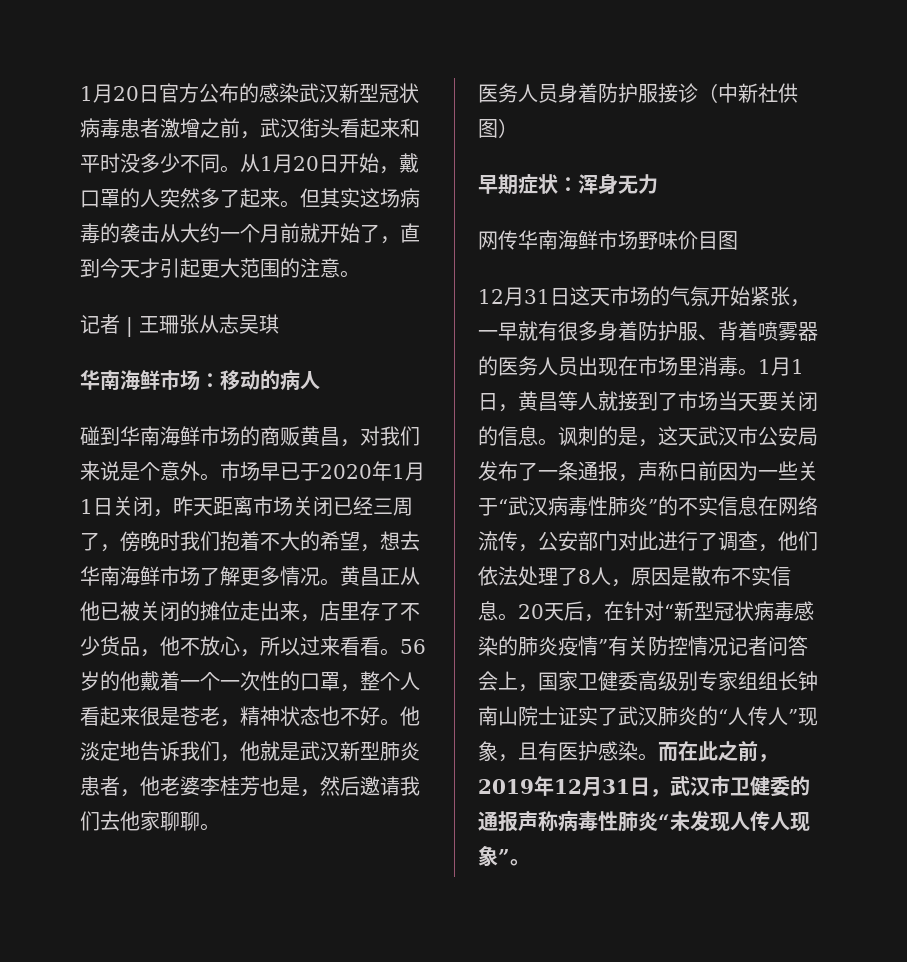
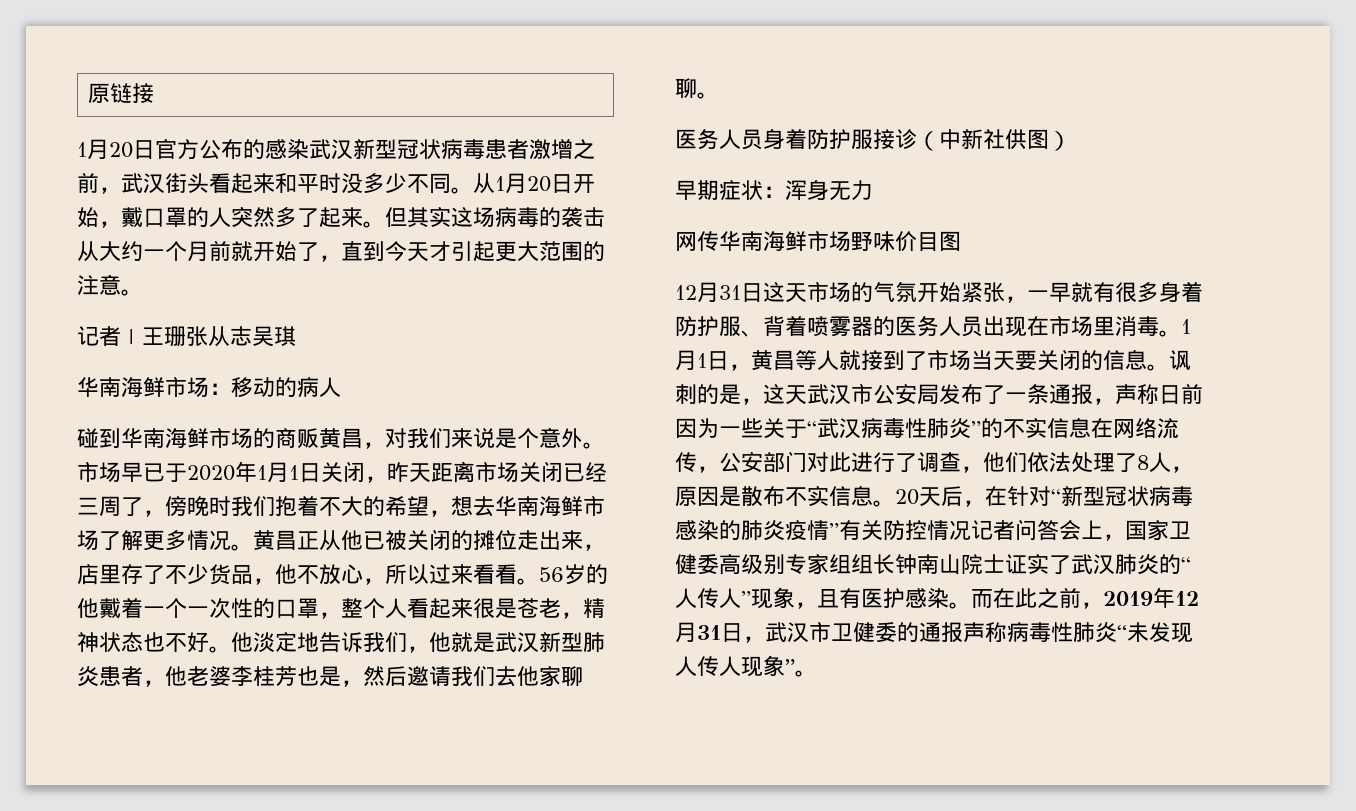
+ 原链接

